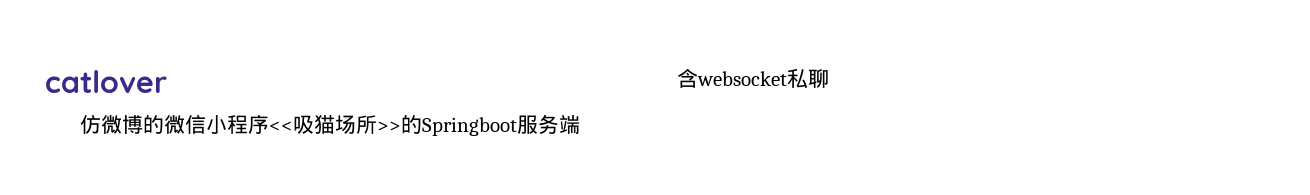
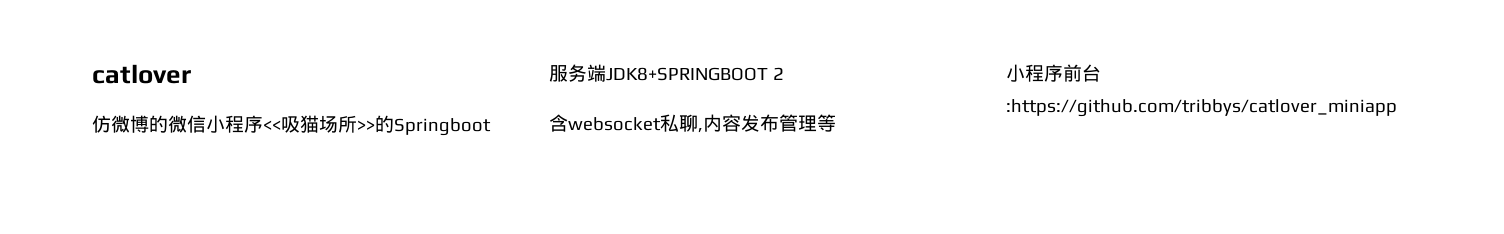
- 仿微博的微信小程序<<吸猫场所>>的Springboot服务端
+ 仿微博的微信小程序<<吸猫场所>>的Springboot服务端JDK8+SPRINGBOOT 2
- 含websocket私聊
+ 含websocket私聊,内容发布管理等
+ 小程序前台:https://github.com/tribbys/catlover_miniapp

